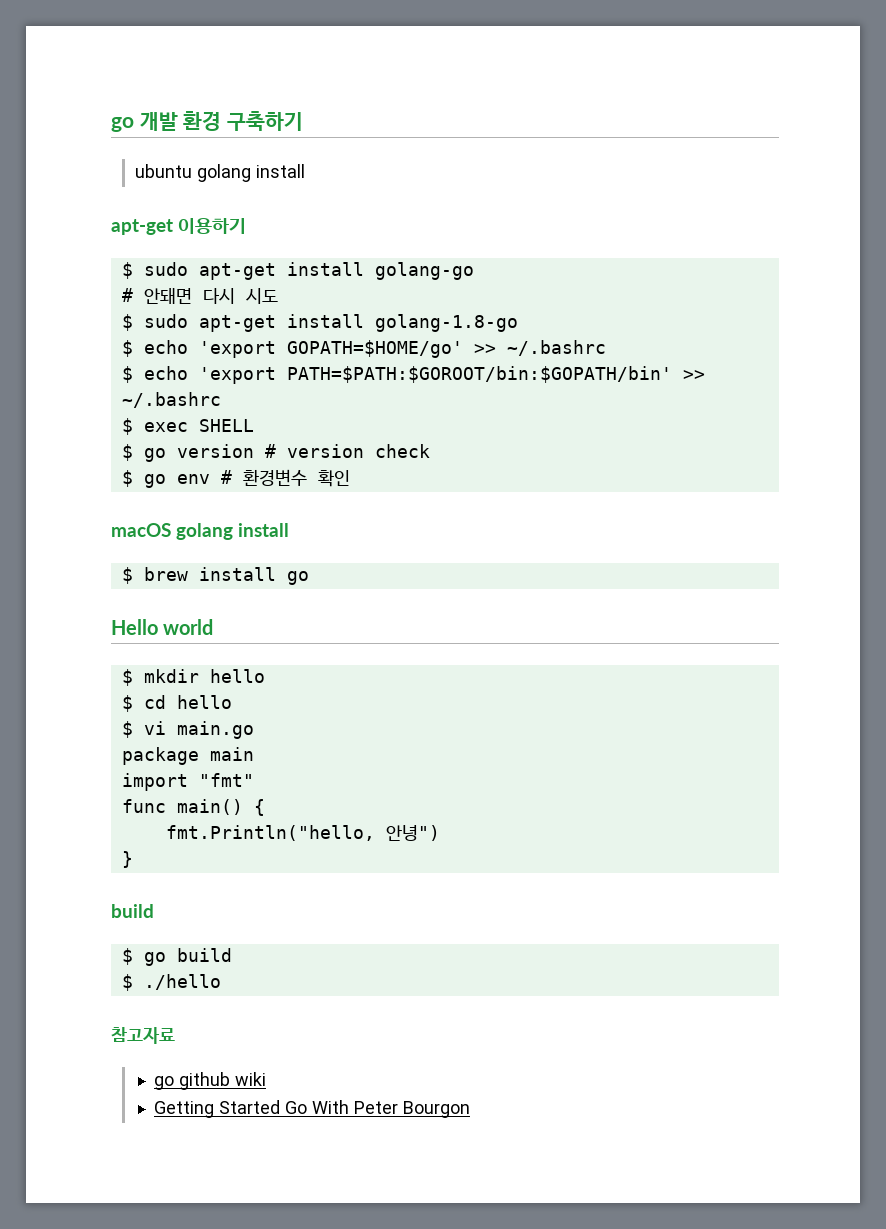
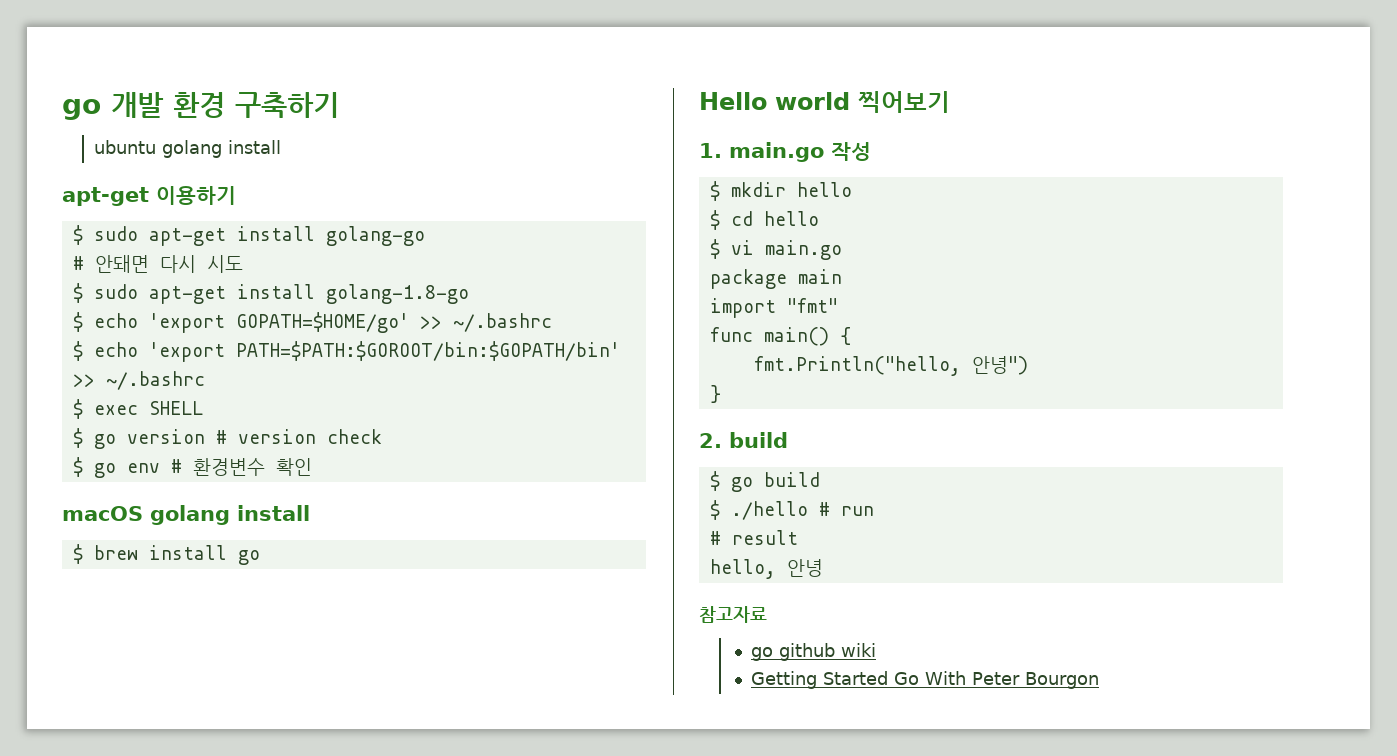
- Hello world
+ Hello world 찍어보기
+ 1. main.go 작성
  }
- build
+ 2. build
- $ ./hello
+ $ ./hello # run
+ # result
+ hello, 안녕

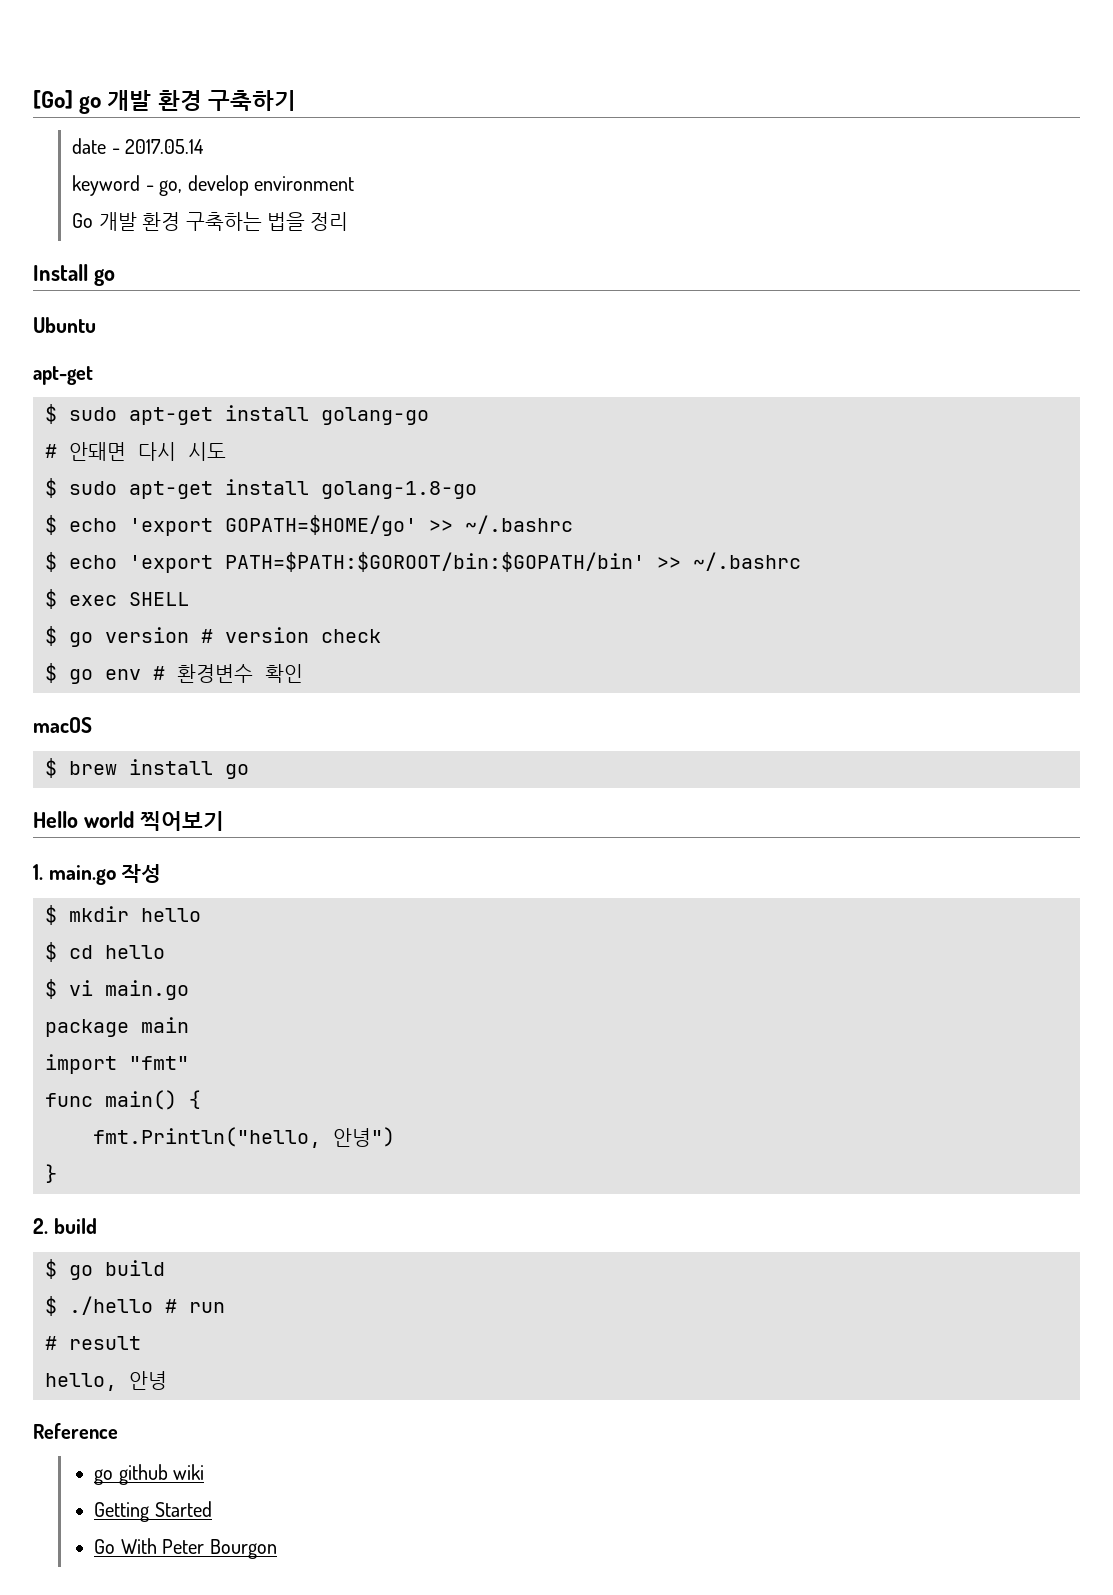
- go 개발 환경 구축하기
+ [Go] go 개발 환경 구축하기
- ubuntu golang install
- apt-get 이용하기
+ date - 2017.05.14
+ keyword - go, develop environment
+ Go 개발 환경 구축하는 법을 정리
+ Install go
+ Ubuntu
+ apt-get
- macOS golang install
+ macOS
- 참고자료
+ Reference
- Getting Started Go With Peter Bourgon
+ Getting Started
+ Go With Peter Bourgon

